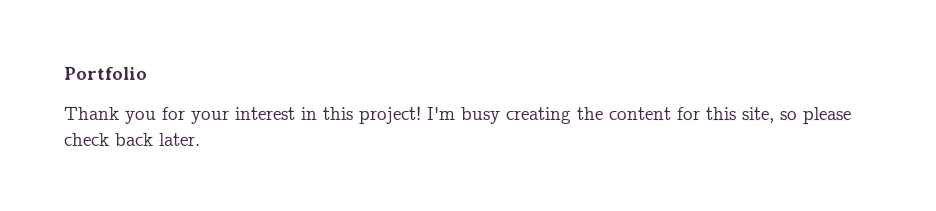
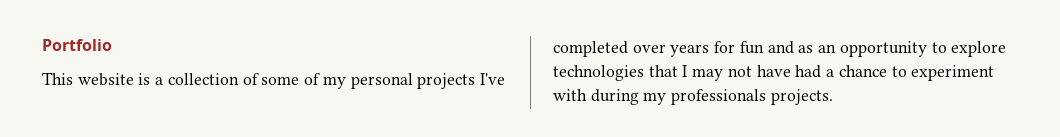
- Thank you for your interest in this project! I'm busy creating the content for this site, so please check back later.
+ This website is a collection of some of my personal projects I've completed over years for fun and as an opportunity to explore technologies that I may not have had a chance to experiment with during my professionals projects.

